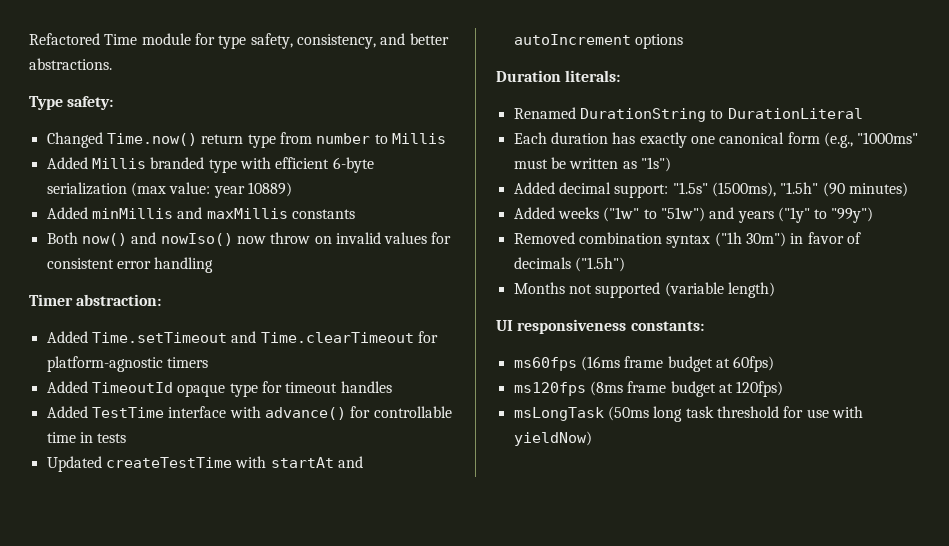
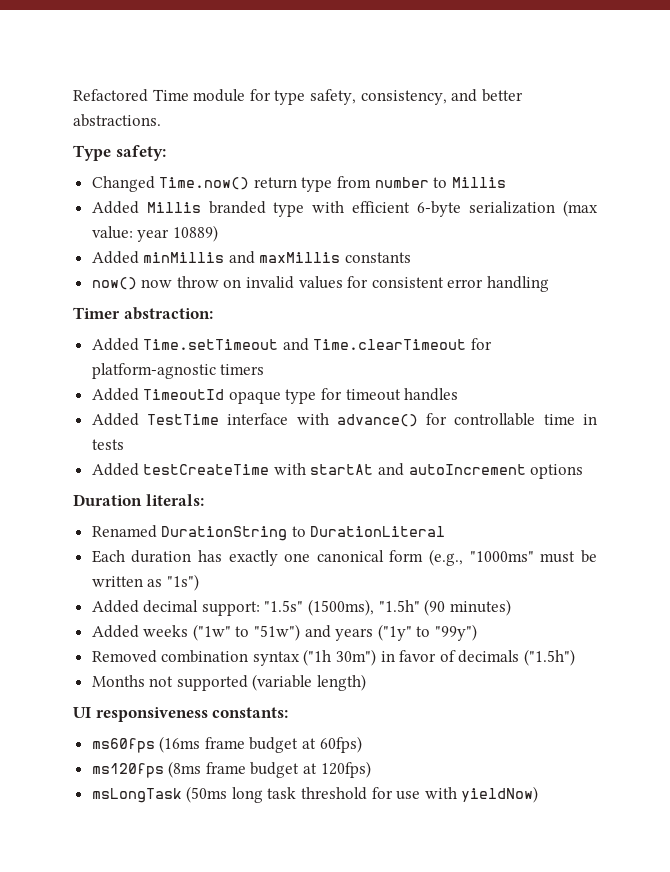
- Both now() and nowIso() now throw on invalid values for consistent error handling
+ now() now throw on invalid values for consistent error handling
- Updated createTestTime with startAt and autoIncrement options
+ Added testCreateTime with startAt and autoIncrement options

